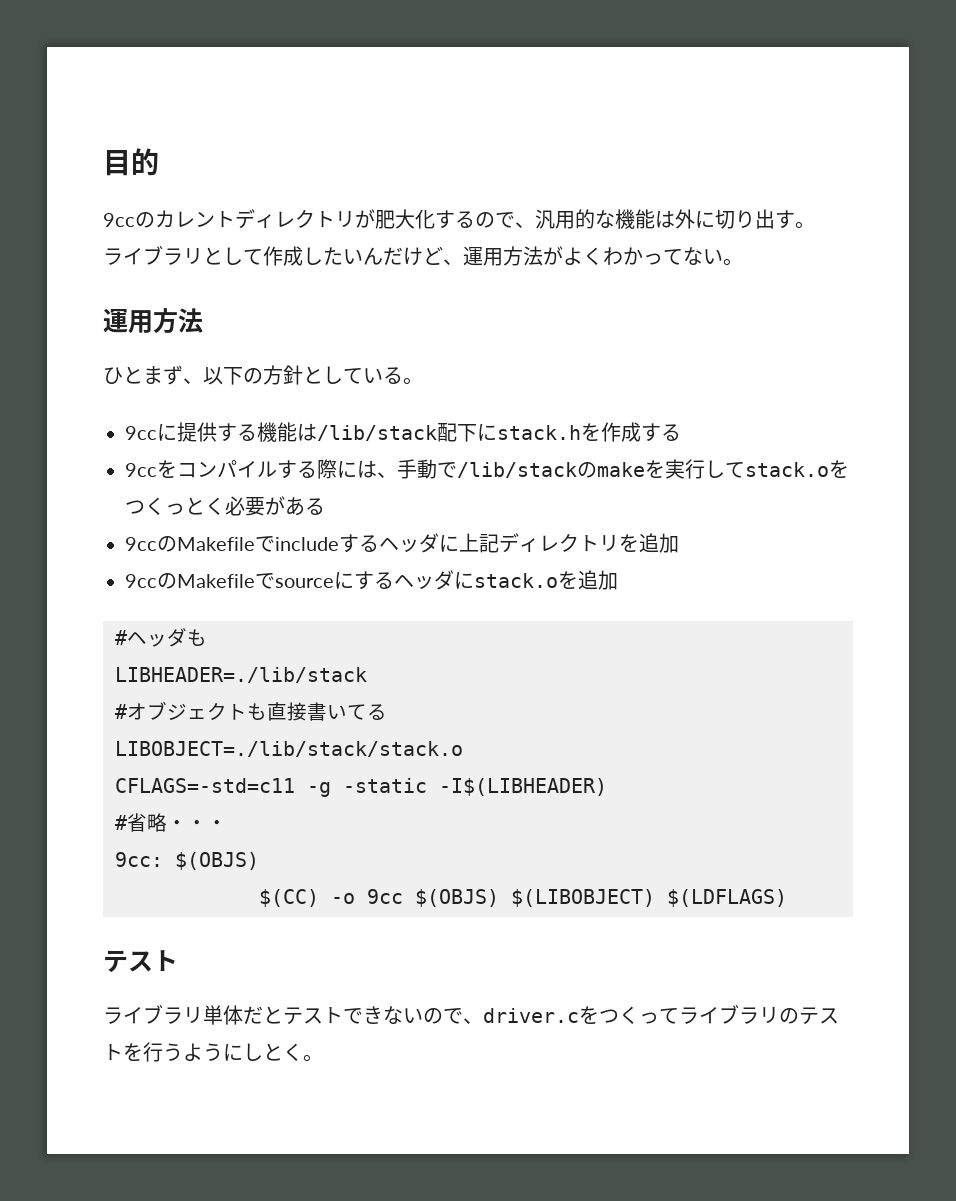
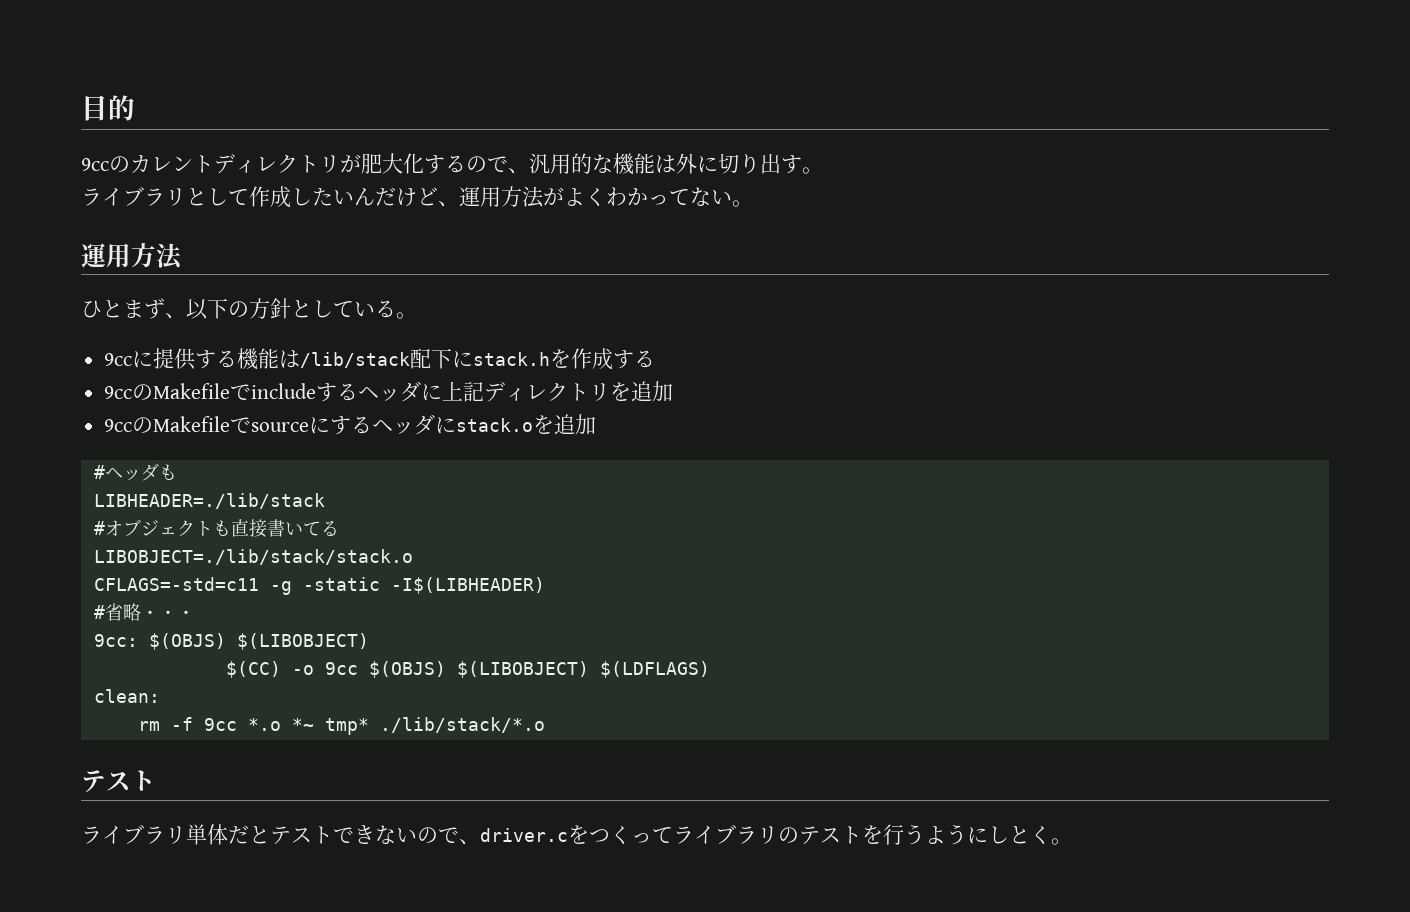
- 9ccをコンパイルする際には、手動で/lib/stackのmakeを実行してstack.oをつくっとく必要がある
- 9cc: $(OBJS)
+ 9cc: $(OBJS) $(LIBOBJECT)
+ clean:
+ rm -f 9cc *.o *~ tmp* ./lib/stack/*.o

